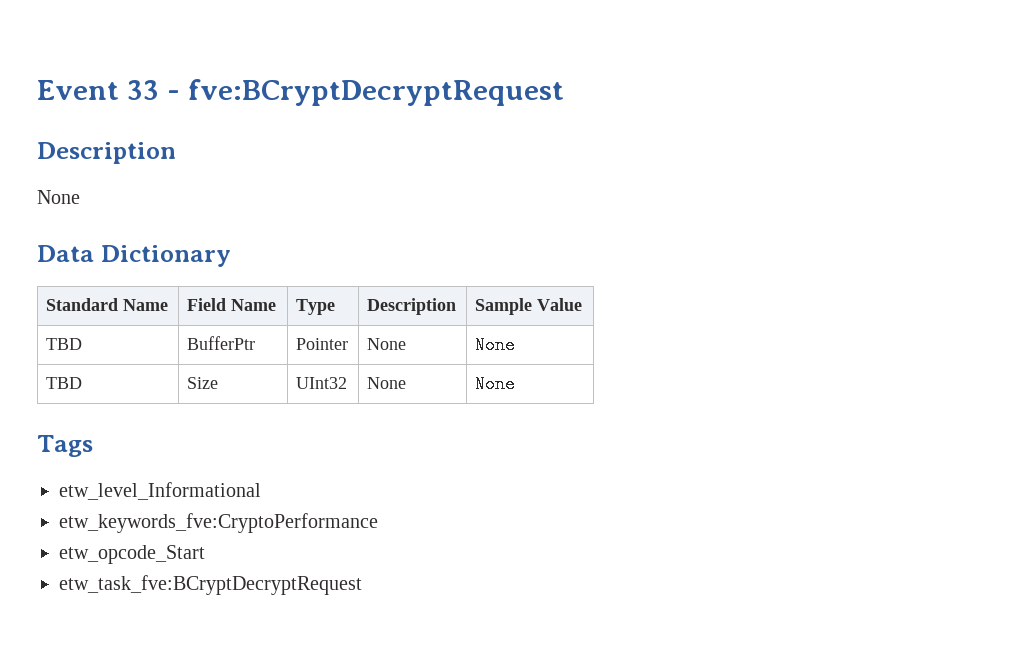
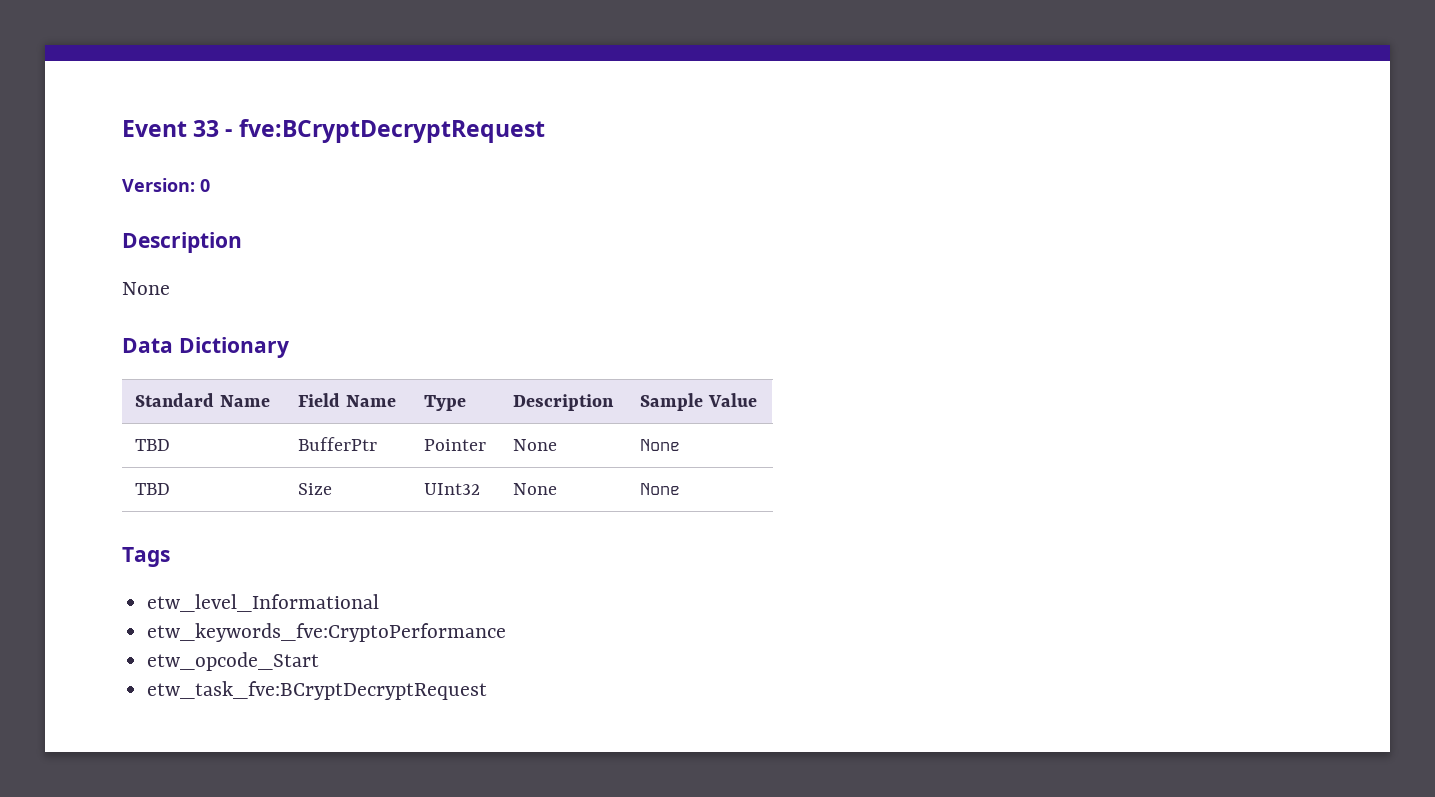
+ Version: 0

